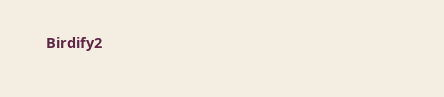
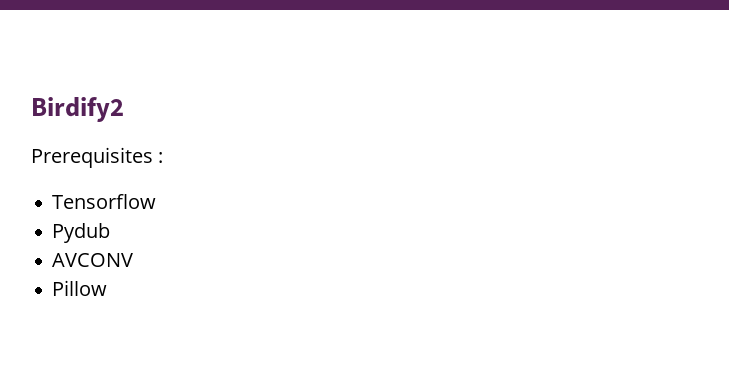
+ Prerequisites :
+ Tensorflow
+ Pydub
+ AVCONV
+ Pillow

